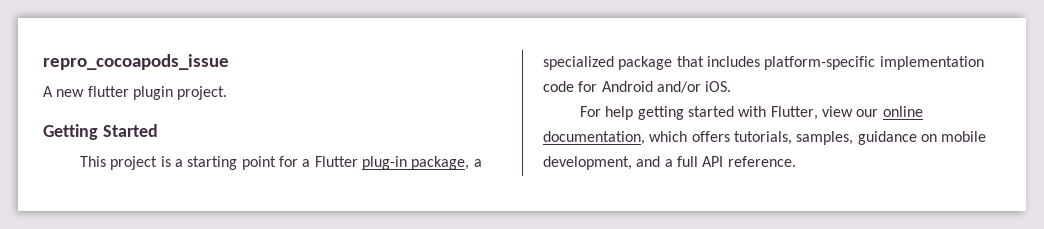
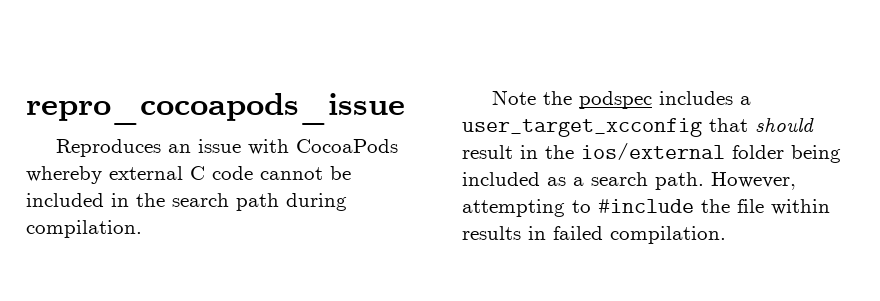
- A new flutter plugin project.
- Getting Started
- This project is a starting point for a Flutter plug-in package, a specialized package that includes platform-specific implementation code for Android and/or iOS.
- For help getting started with Flutter, view our online documentation, which offers tutorials, samples, guidance on mobile development, and a full API reference.
+ Reproduces an issue with CocoaPods whereby external C code cannot be included in the search path during compilation.
+ Note the podspec includes a user_target_xcconfig that should result in the ios/external folder being included as a search path. However, attempting to #include the file within results in failed compilation.

